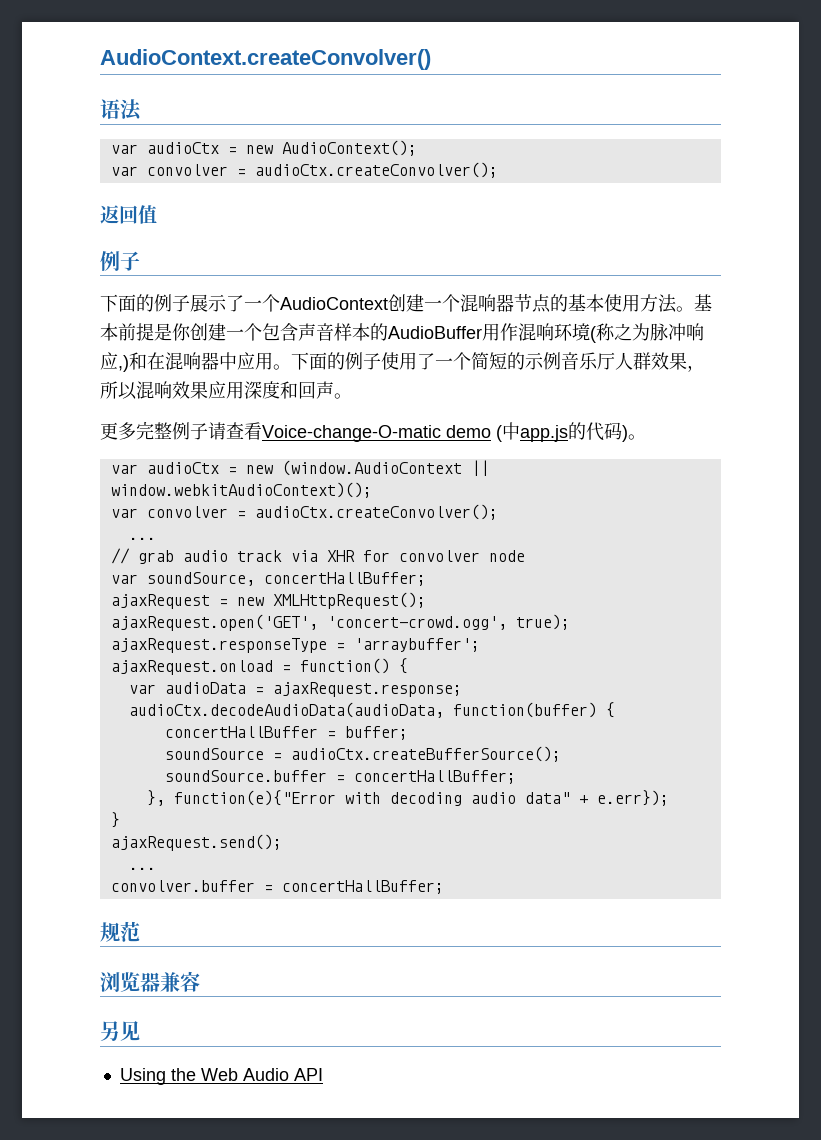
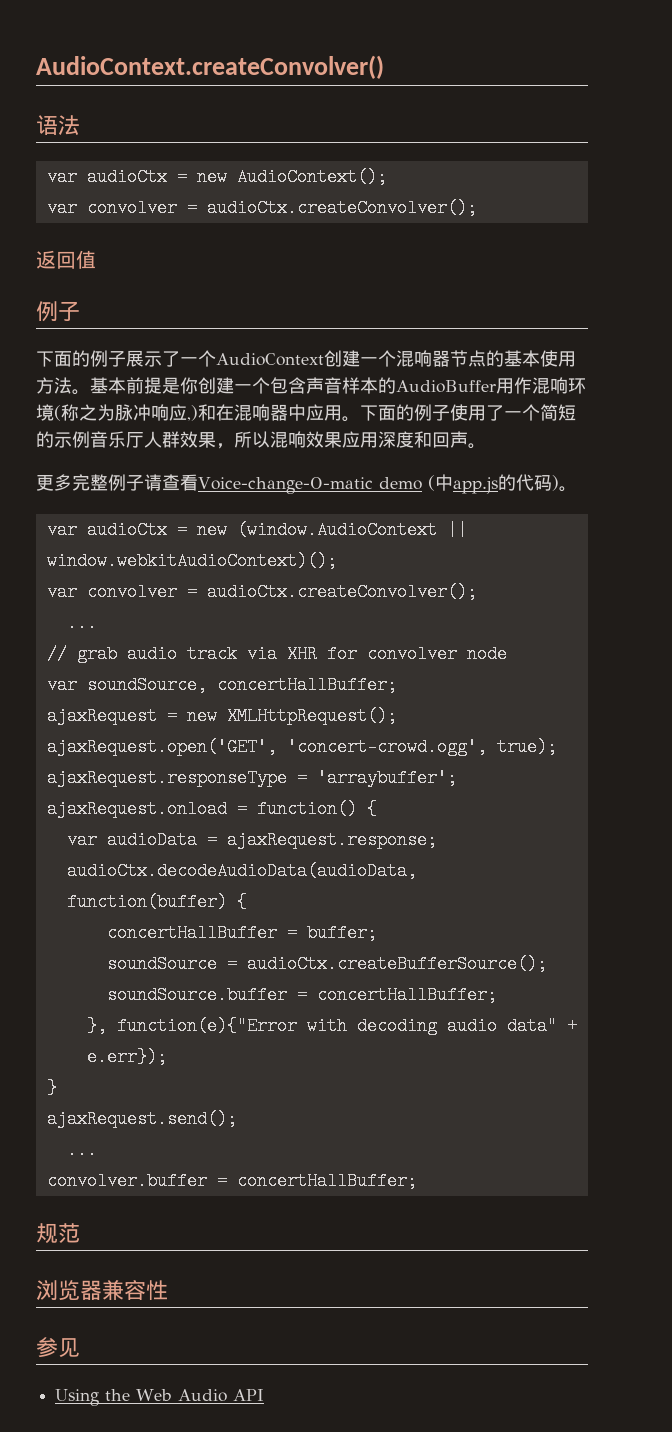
- 浏览器兼容
- 另见
+ 浏览器兼容性
+ 参见

